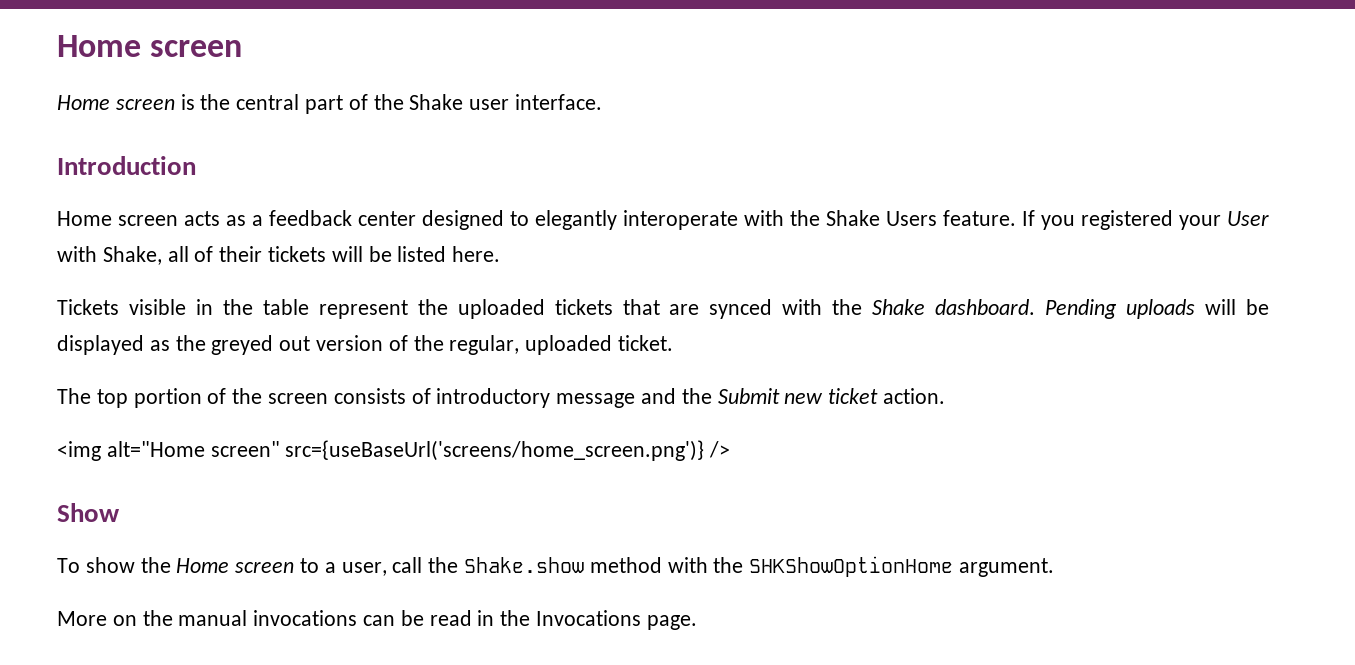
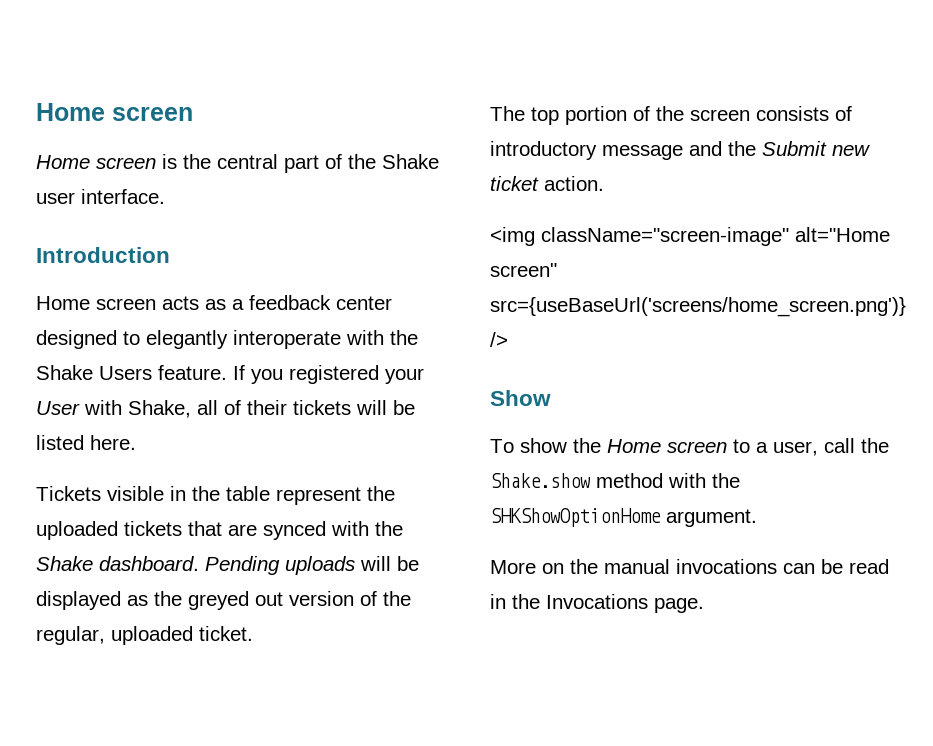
- <img alt="Home screen" src={useBaseUrl('screens/home_screen.png')} />
+ <img className="screen-image" alt="Home screen" src={useBaseUrl('screens/home_screen.png')} />

